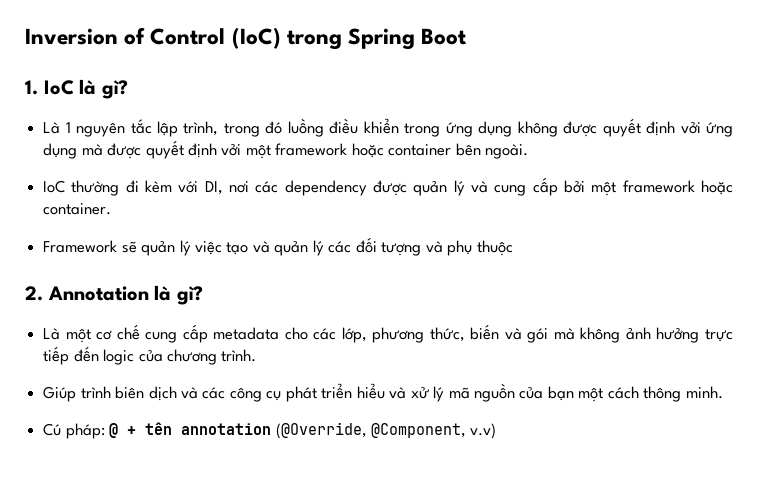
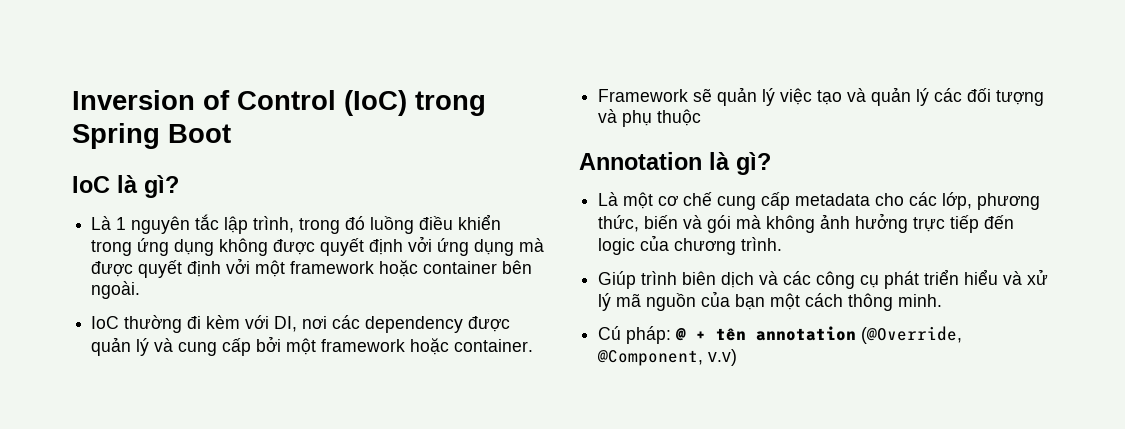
- 1. IoC là gì?
+ IoC là gì?
- 2. Annotation là gì?
+ Annotation là gì?

